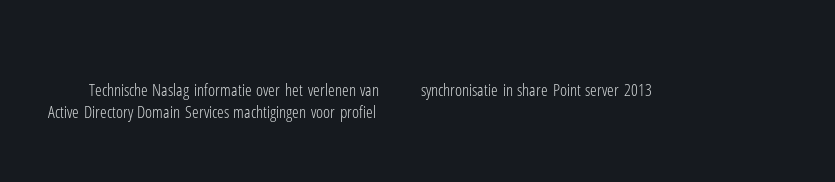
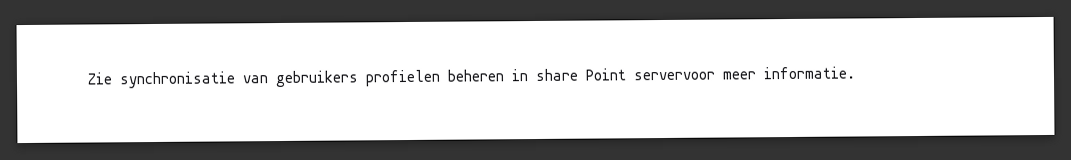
- Technische Naslag informatie over het verlenen van Active Directory Domain Services machtigingen voor profiel synchronisatie in share Point server 2013
+ Zie synchronisatie van gebruikers profielen beheren in share Point servervoor meer informatie.

